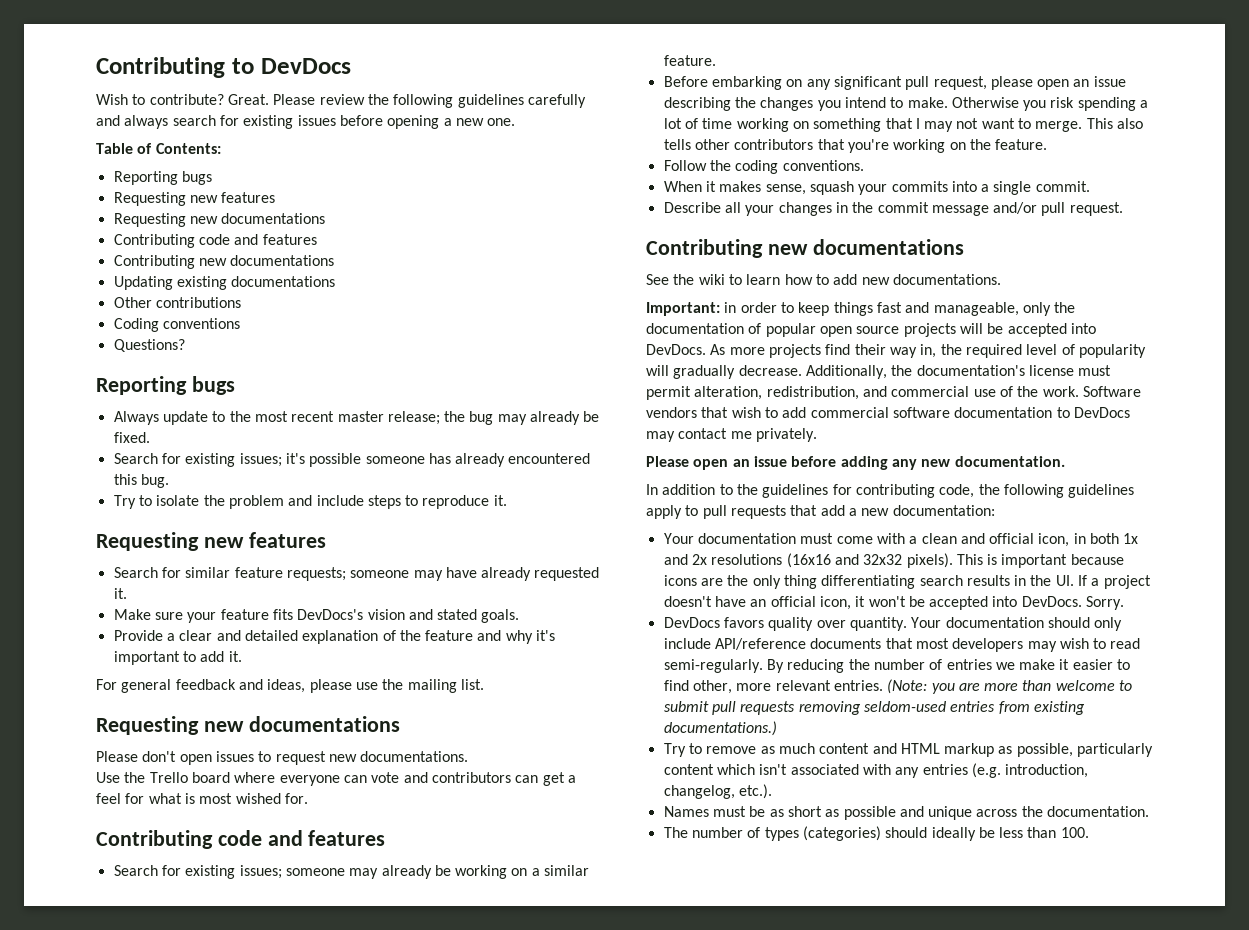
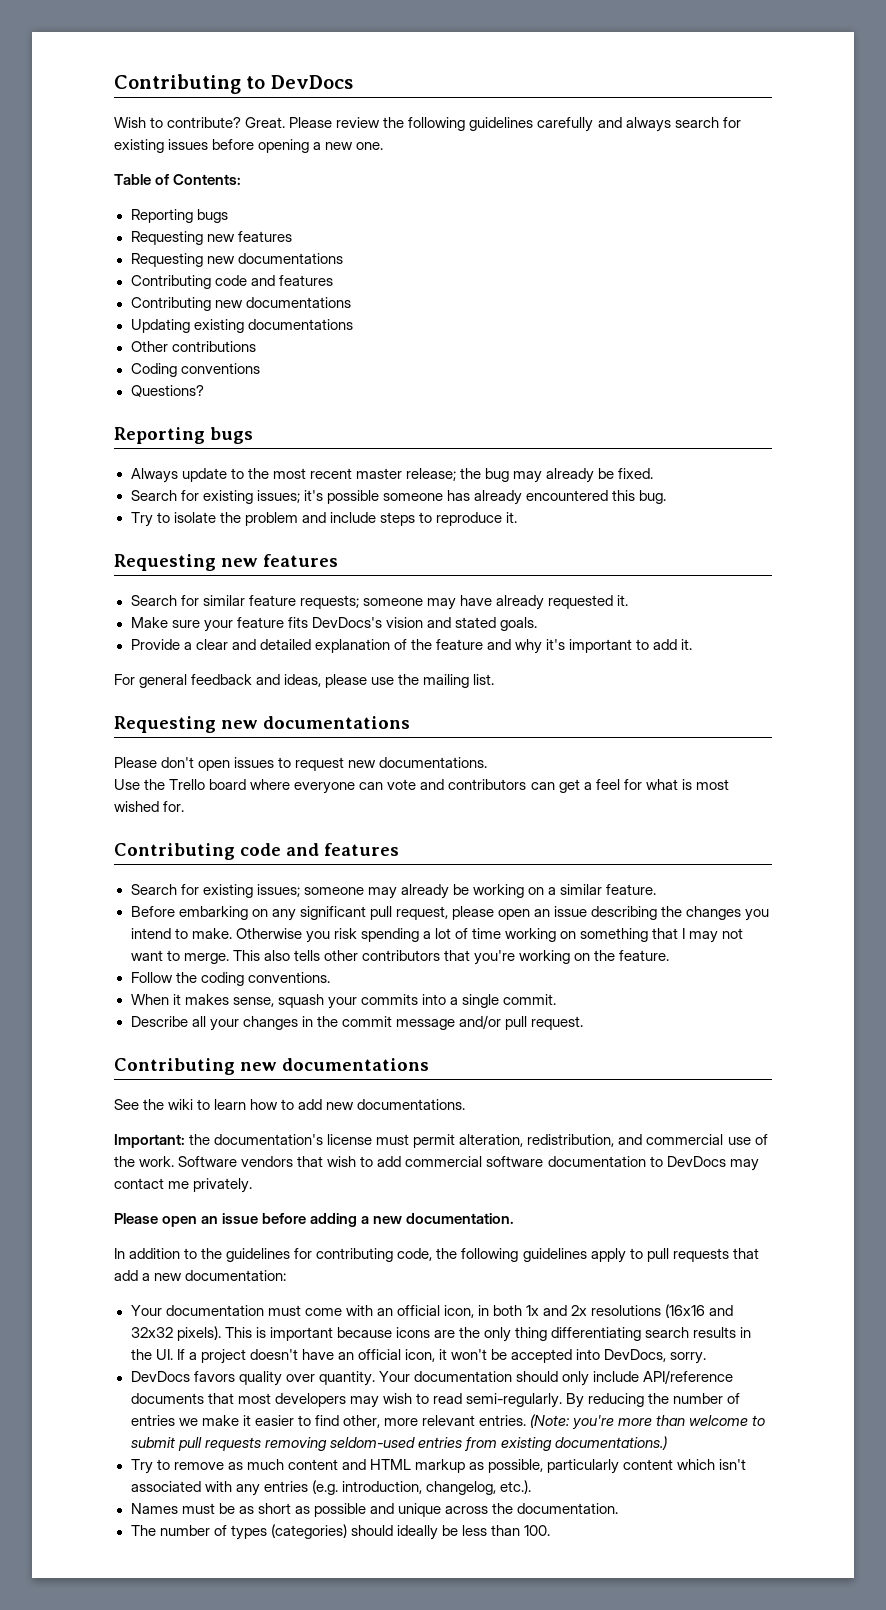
- Important: in order to keep things fast and manageable, only the documentation of popular open source projects will be accepted into DevDocs. As more projects find their way in, the required level of popularity will gradually decrease. Additionally, the documentation's license must permit alteration, redistribution, and commercial use of the work.
+ Important: the documentation's license must permit alteration, redistribution, and commercial use of the work.
- Please open an issue before adding any new documentation.
+ Please open an issue before adding a new documentation.
- Your documentation must come with a clean and official icon, in both 1x and 2x resolutions (16x16 and 32x32 pixels).
+ Your documentation must come with an official icon, in both 1x and 2x resolutions (16x16 and 32x32 pixels).
- This is important because icons are the only thing differentiating search results in the UI. If a project doesn't have an official icon, it won't be accepted into DevDocs. Sorry.
+ This is important because icons are the only thing differentiating search results in the UI. If a project doesn't have an official icon, it won't be accepted into DevDocs, sorry.
- (Note: you are more than welcome to submit pull requests removing seldom-used entries from existing documentations.)
+ (Note: you're more than welcome to submit pull requests removing seldom-used entries from existing documentations.)

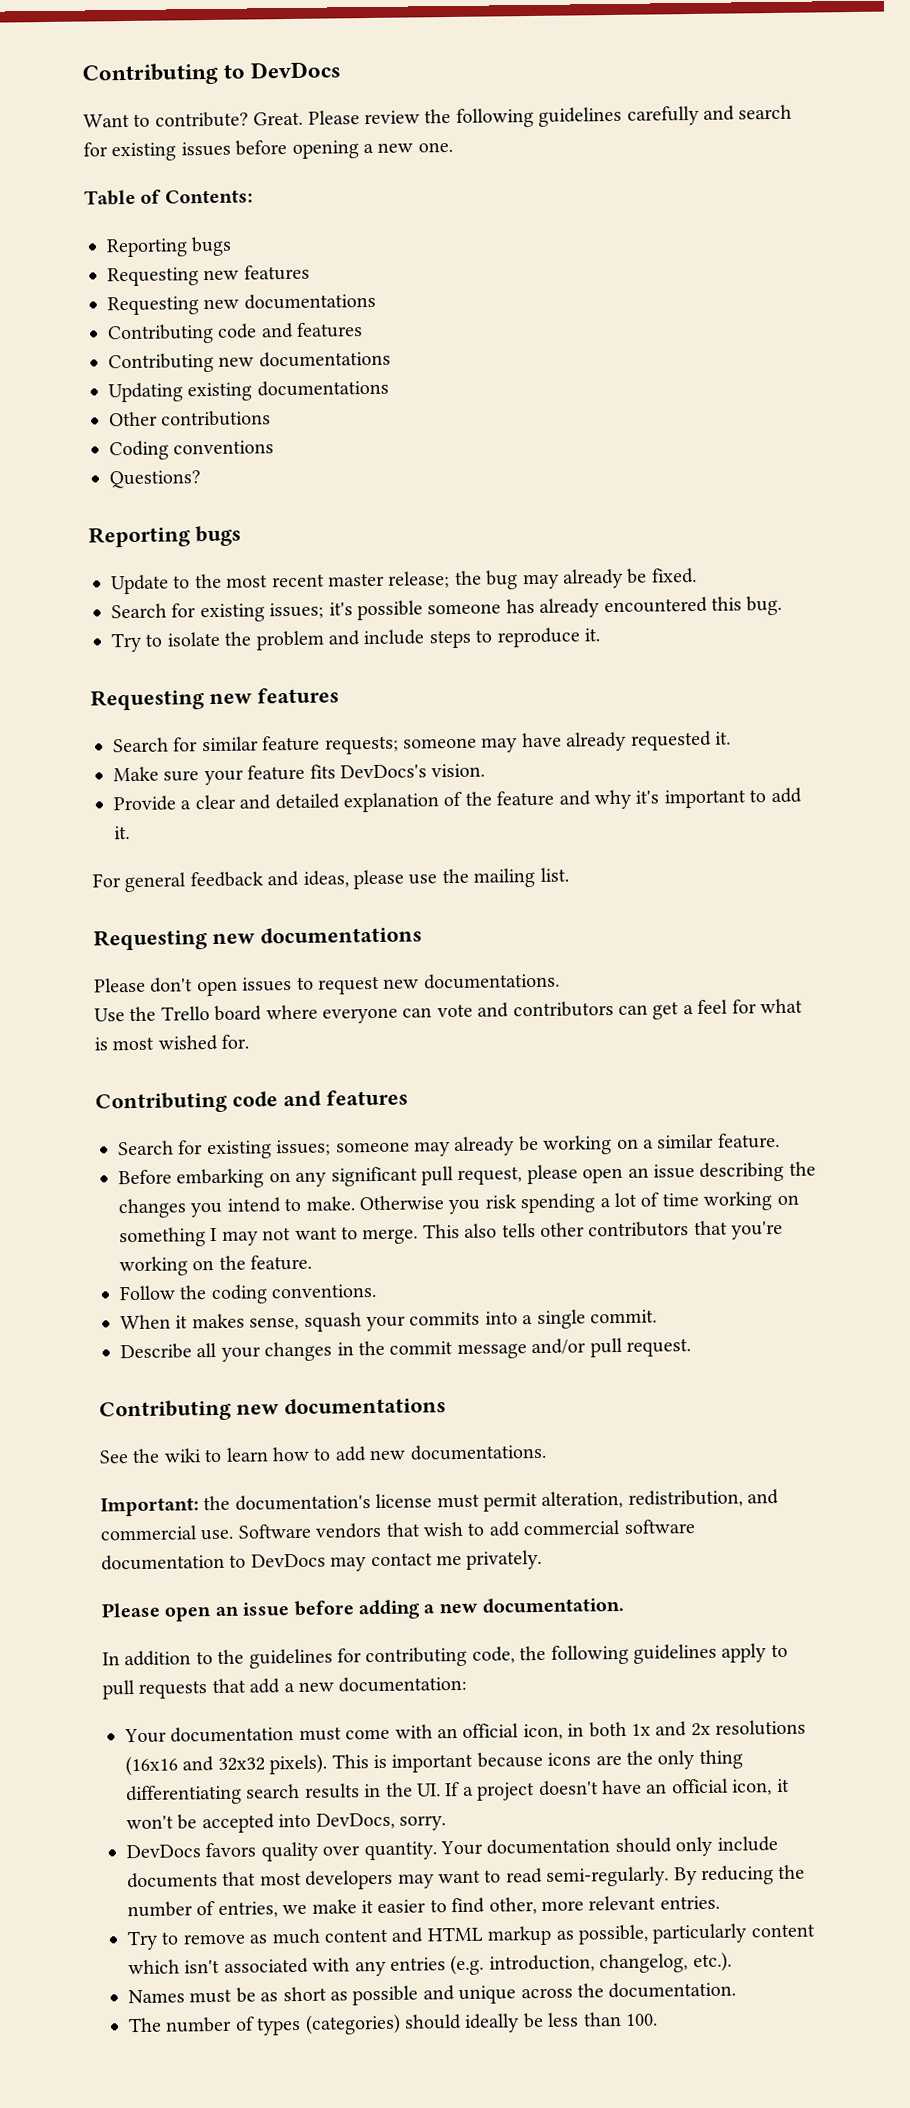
- Wish to contribute?
+ Want to contribute?
- Please review the following guidelines carefully and always search for existing issues before opening a new one.
+ Please review the following guidelines carefully and search for existing issues before opening a new one.
- Always update to the most recent master release; the bug may already be fixed.
+ Update to the most recent master release; the bug may already be fixed.
- Make sure your feature fits DevDocs's vision and stated goals.
+ Make sure your feature fits DevDocs's vision.
- Otherwise you risk spending a lot of time working on something that I may not want to merge.
+ Otherwise you risk spending a lot of time working on something I may not want to merge.
- Important: the documentation's license must permit alteration, redistribution, and commercial use of the work.
+ Important: the documentation's license must permit alteration, redistribution, and commercial use.
- Your documentation should only include API/reference documents that most developers may wish to read semi-regularly.
+ Your documentation should only include documents that most developers may want to read semi-regularly.
- By reducing the number of entries we make it easier to find other, more relevant entries. (Note: you're more than welcome to submit pull requests removing seldom-used entries from existing documentations.)
+ By reducing the number of entries, we make it easier to find other, more relevant entries.

